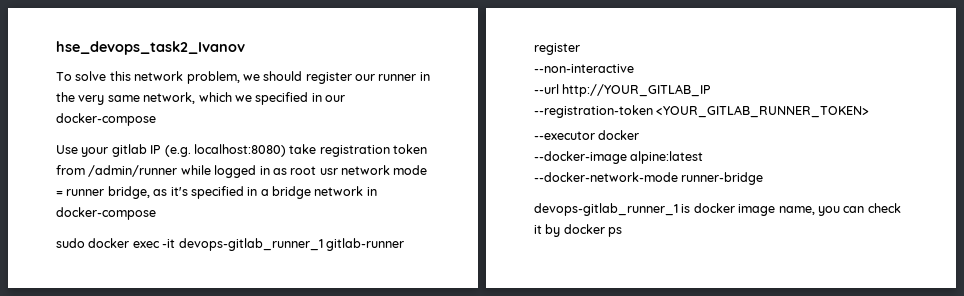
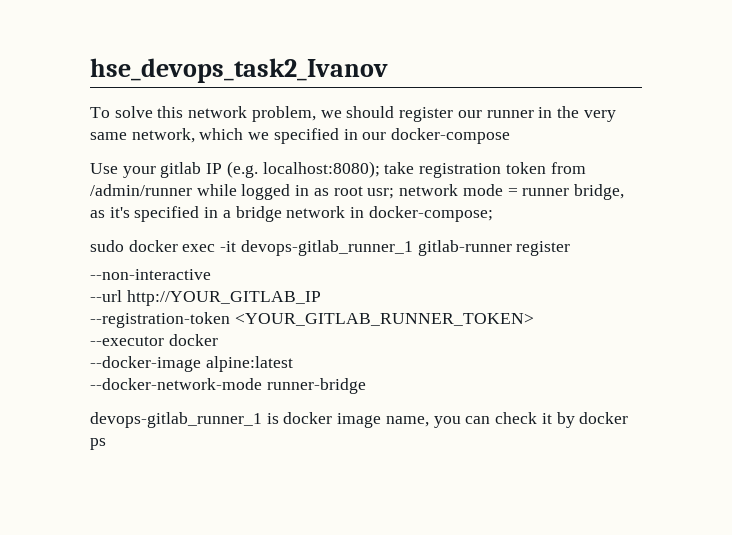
- Use your gitlab IP (e.g. localhost:8080) take registration token from /admin/runner while logged in as root usr network mode = runner bridge, as it's specified in a bridge network in docker-compose
+ Use your gitlab IP (e.g. localhost:8080); take registration token from /admin/runner while logged in as root usr; network mode = runner bridge, as it's specified in a bridge network in docker-compose;

